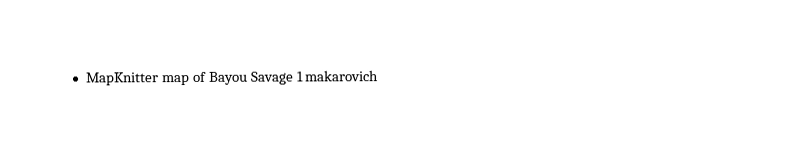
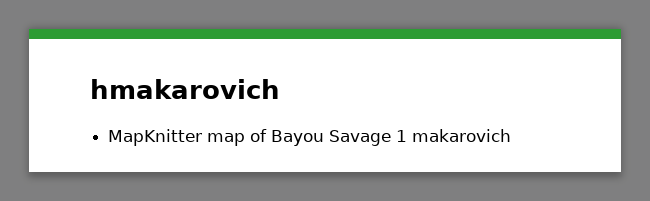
+ hmakarovich

